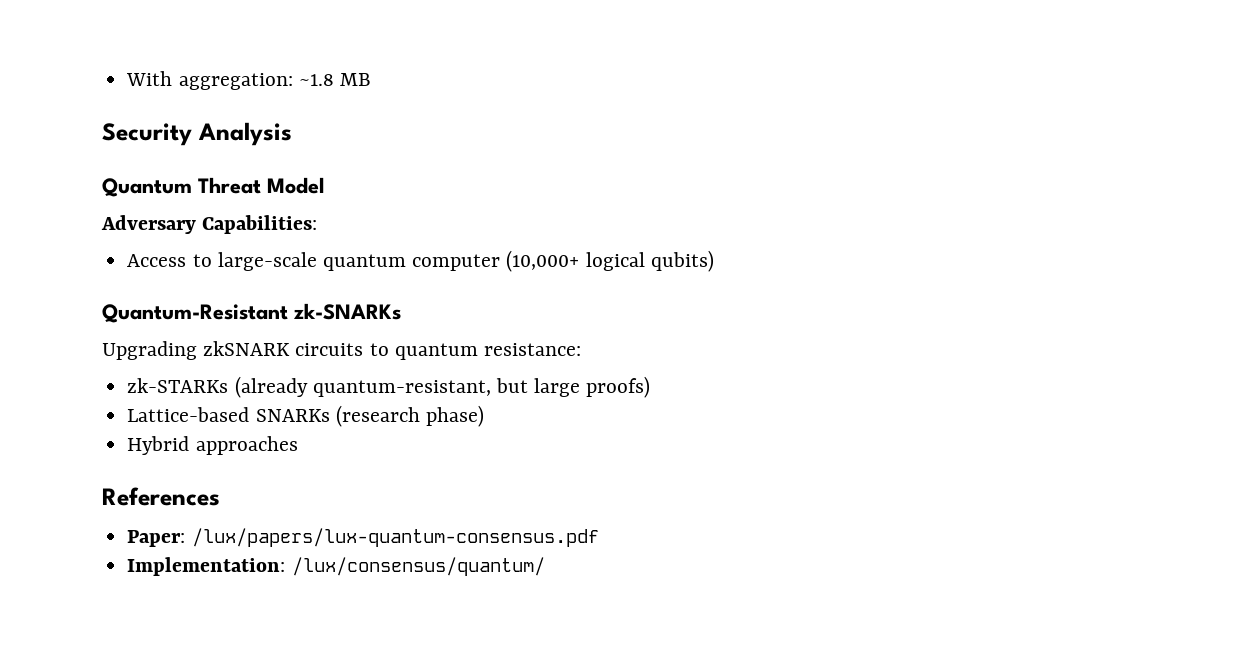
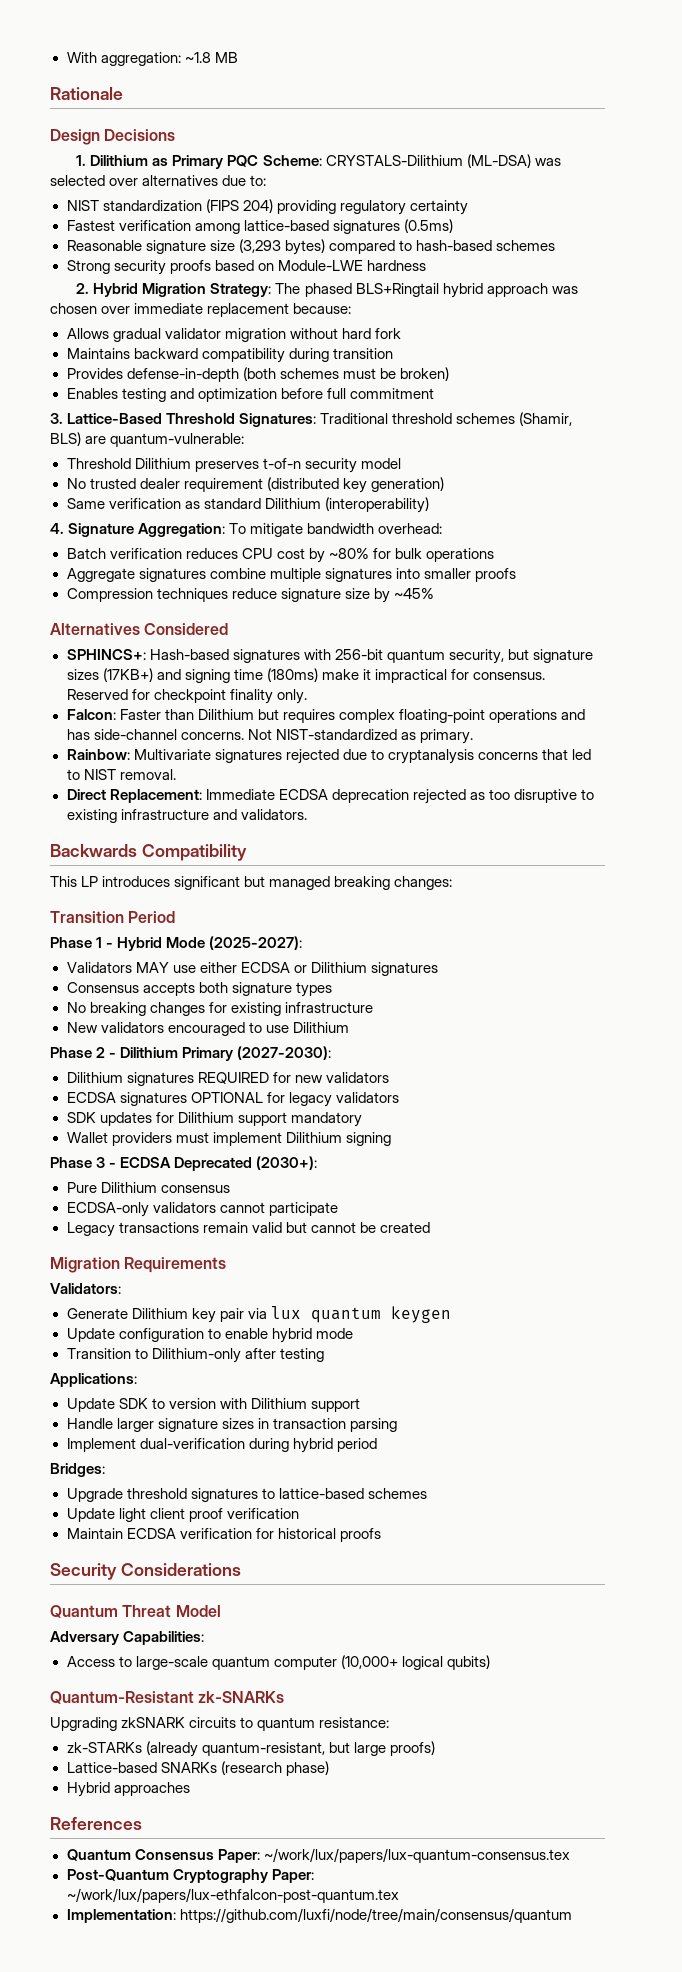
+ Rationale
+ Design Decisions
+ 1. Dilithium as Primary PQC Scheme: CRYSTALS-Dilithium (ML-DSA) was selected over alternatives due to:
+ NIST standardization (FIPS 204) providing regulatory certainty
+ Fastest verification among lattice-based signatures (0.5ms)
+ Reasonable signature size (3,293 bytes) compared to hash-based schemes
+ Strong security proofs based on Module-LWE hardness
+ 2. Hybrid Migration Strategy: The phased BLS+Ringtail hybrid approach was chosen over immediate replacement because:
+ Allows gradual validator migration without hard fork
+ Maintains backward compatibility during transition
+ Provides defense-in-depth (both schemes must be broken)
+ Enables testing and optimization before full commitment
+ 3. Lattice-Based Threshold Signatures: Traditional threshold schemes (Shamir, BLS) are quantum-vulnerable:
+ Threshold Dilithium preserves t-of-n security model
+ No trusted dealer requirement (distributed key generation)
+ Same verification as standard Dilithium (interoperability)
+ 4. Signature Aggregation: To mitigate bandwidth overhead:
+ Batch verification reduces CPU cost by ~80% for bulk operations
+ Aggregate signatures combine multiple signatures into smaller proofs
+ Compression techniques reduce signature size by ~45%
+ Alternatives Considered
+ SPHINCS+: Hash-based signatures with 256-bit quantum security, but signature sizes (17KB+) and signing time (180ms) make it impractical for consensus. Reserved for checkpoint finality only.
+ Falcon: Faster than Dilithium but requires complex floating-point operations and has side-channel concerns. Not NIST-standardized as primary.
+ Rainbow: Multivariate signatures rejected due to cryptanalysis concerns that led to NIST removal.
+ Direct Replacement: Immediate ECDSA deprecation rejected as too disruptive to existing infrastructure and validators.
+ Backwards Compatibility
+ This LP introduces significant but managed breaking changes:
+ Transition Period
+ Phase 1 - Hybrid Mode (2025-2027):
+ Validators MAY use either ECDSA or Dilithium signatures
+ Consensus accepts both signature types
+ No breaking changes for existing infrastructure
+ New validators encouraged to use Dilithium
+ Phase 2 - Dilithium Primary (2027-2030):
+ Dilithium signatures REQUIRED for new validators
+ ECDSA signatures OPTIONAL for legacy validators
+ SDK updates for Dilithium support mandatory
+ Wallet providers must implement Dilithium signing
+ Phase 3 - ECDSA Deprecated (2030+):
+ Pure Dilithium consensus
+ ECDSA-only validators cannot participate
+ Legacy transactions remain valid but cannot be created
+ Migration Requirements
+ Validators:
+ Generate Dilithium key pair via lux quantum keygen
+ Update configuration to enable hybrid mode
+ Transition to Dilithium-only after testing
+ Applications:
+ Update SDK to version with Dilithium support
+ Handle larger signature sizes in transaction parsing
+ Implement dual-verification during hybrid period
+ Bridges:
+ Upgrade threshold signatures to lattice-based schemes
+ Update light client proof verification
+ Maintain ECDSA verification for historical proofs
- Security Analysis
+ Security Considerations
- Paper: /lux/papers/lux-quantum-consensus.pdf
+ Quantum Consensus Paper: ~/work/lux/papers/lux-quantum-consensus.tex
+ Post-Quantum Cryptography Paper: ~/work/lux/papers/lux-ethfalcon-post-quantum.tex
- Implementation: /lux/consensus/quantum/
+ Implementation: https://github.com/luxfi/node/tree/main/consensus/quantum

